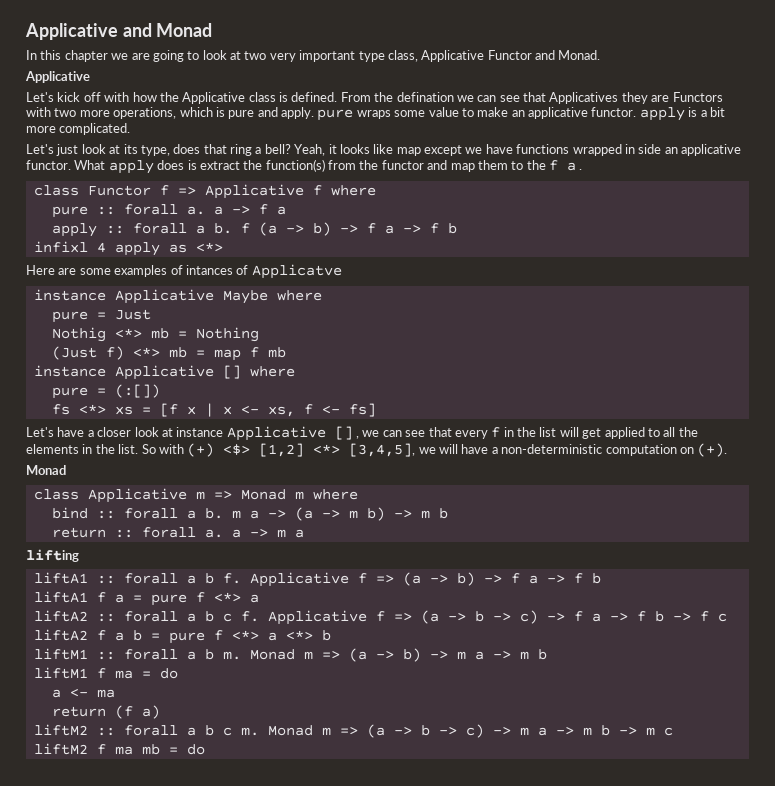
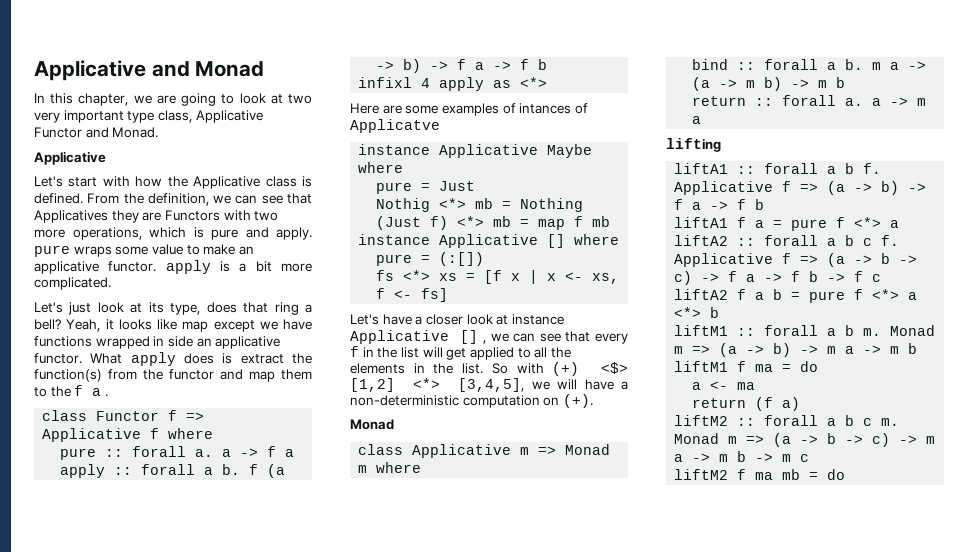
- In this chapter we are going to look at two very important type class, Applicative Functor and Monad.
+ In this chapter, we are going to look at two very important type class, Applicative Functor and Monad.
- Let's kick off with how the Applicative class is defined.
+ Let's start with how the Applicative class is defined.
- From the defination we can see that Applicatives they are Functors with two more operations, which is pure and apply. pure wraps some value to make an applicative functor. apply is a bit more complicated.
+ From the definition, we can see that Applicatives they are Functors with two more operations, which is pure and apply. pure wraps some value to make an applicative functor. apply is a bit more complicated.

